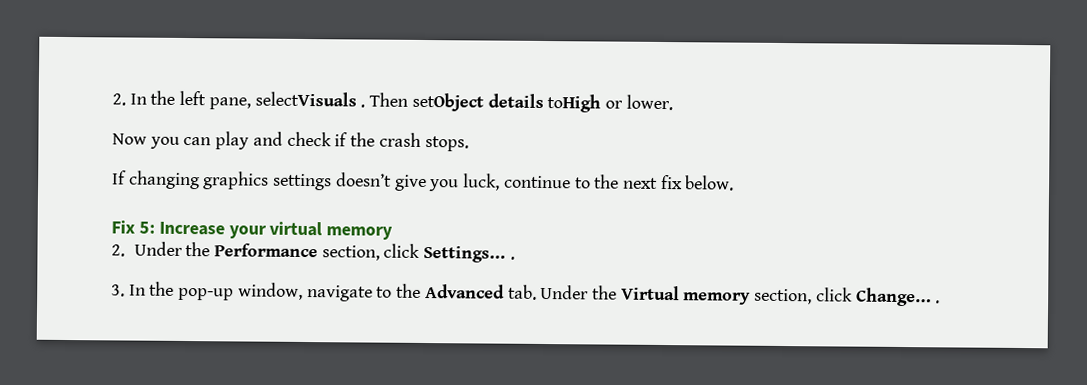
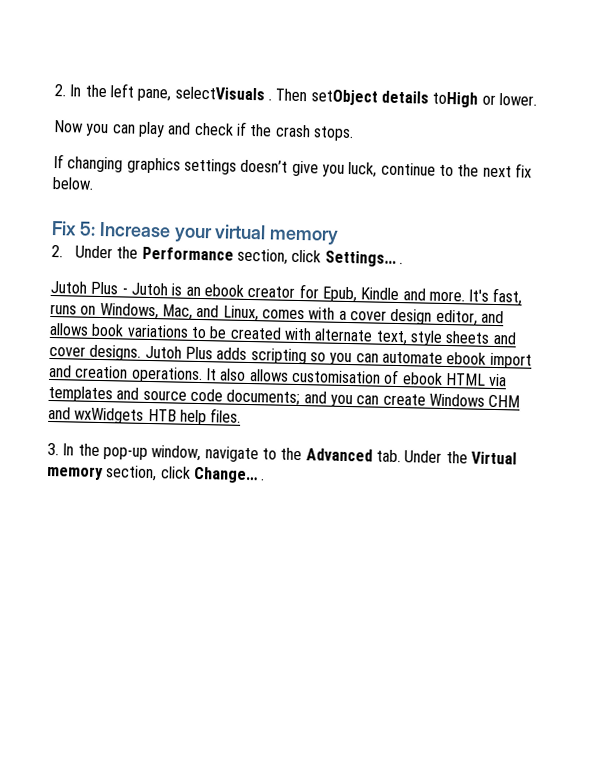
+ Jutoh Plus - Jutoh is an ebook creator for Epub, Kindle and more. It's fast, runs on Windows, Mac, and Linux, comes with a cover design editor, and allows book variations to be created with alternate text, style sheets and cover designs. Jutoh Plus adds scripting so you can automate ebook import and creation operations. It also allows customisation of ebook HTML via templates and source code documents; and you can create Windows CHM and wxWidgets HTB help files.

